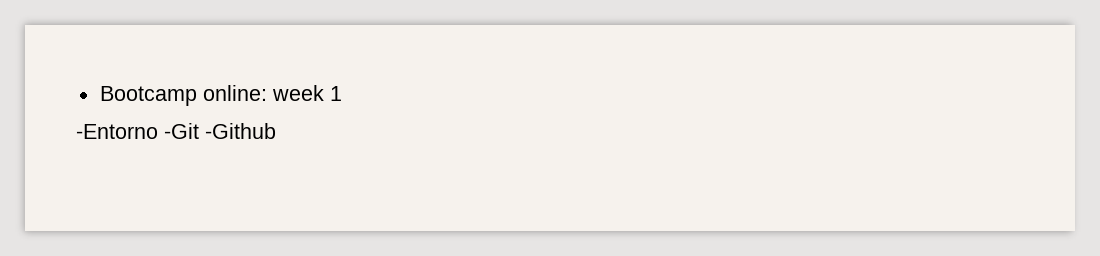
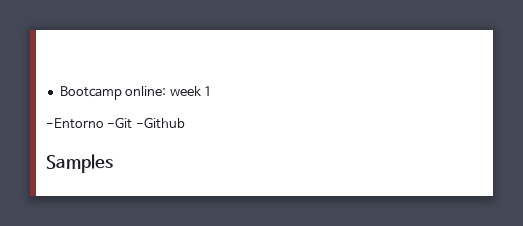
+ Samples

